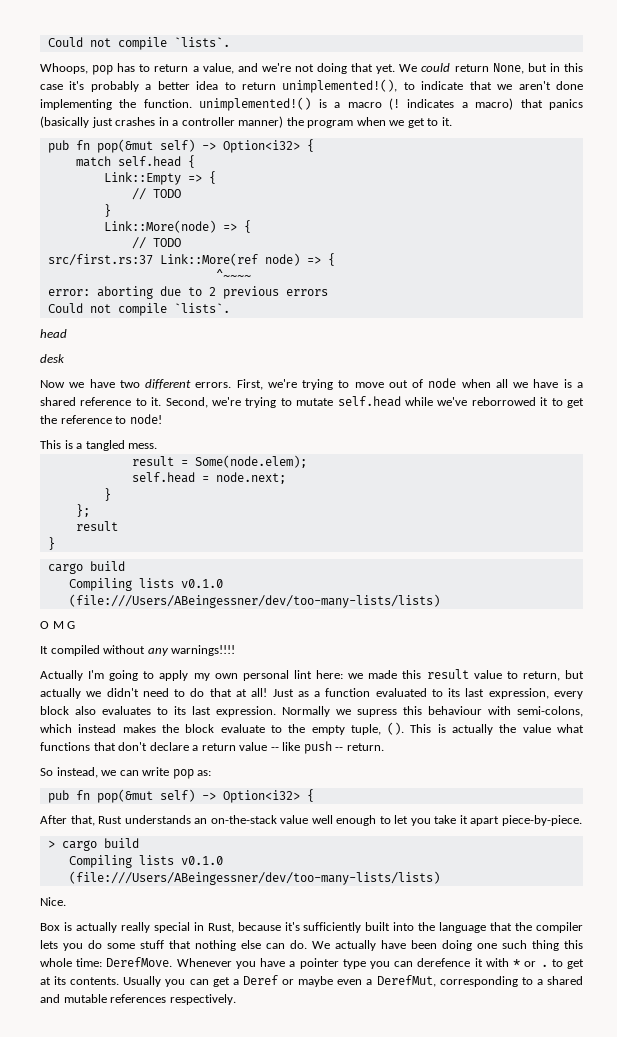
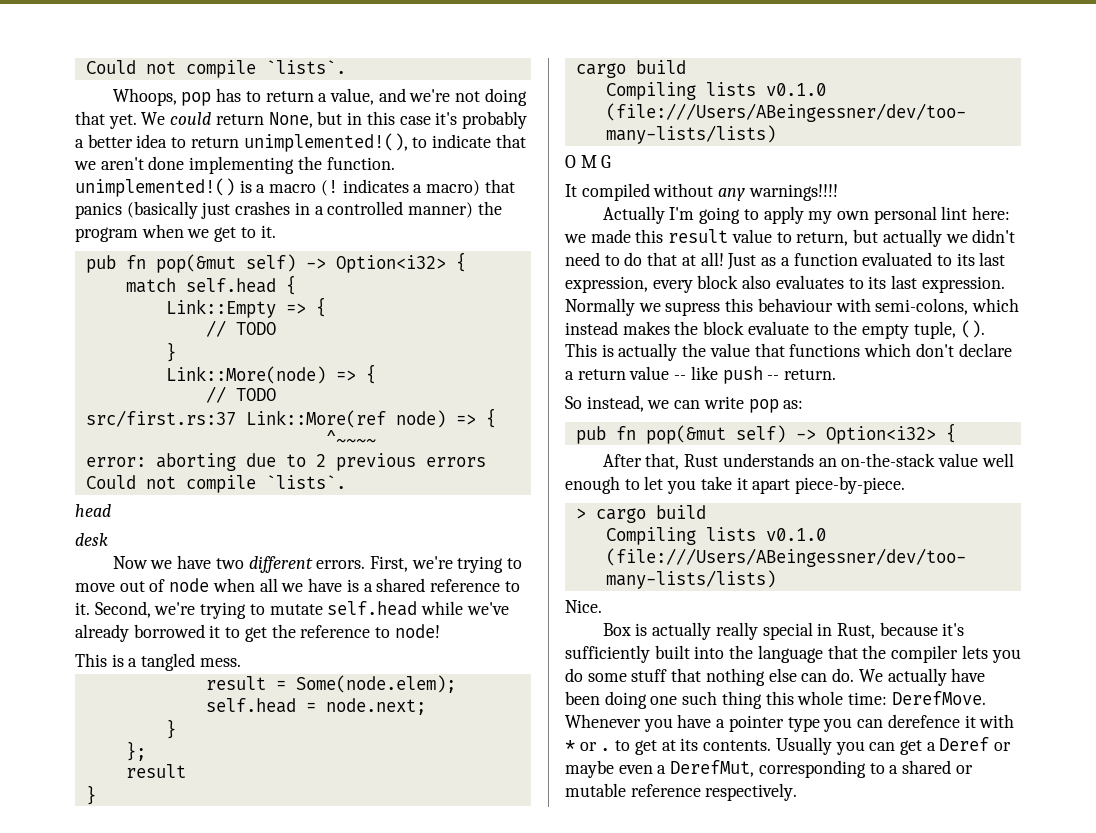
- We could return None, but in this case it's probably a better idea to return unimplemented!(), to indicate that we aren't done implementing the function. unimplemented!() is a macro (! indicates a macro) that panics (basically just crashes in a controller manner) the program when we get to it.
+ We could return None, but in this case it's probably a better idea to return unimplemented!(), to indicate that we aren't done implementing the function. unimplemented!() is a macro (! indicates a macro) that panics (basically just crashes in a controlled manner) the program when we get to it.
- Second, we're trying to mutate self.head while we've reborrowed it to get the reference to node!
+ Second, we're trying to mutate self.head while we've already borrowed it to get the reference to node!
- This is actually the value what functions that don't declare a return value -- like push -- return.
+ This is actually the value that functions which don't declare a return value -- like push -- return.
- Usually you can get a Deref or maybe even a DerefMut, corresponding to a shared and mutable references respectively.
+ Usually you can get a Deref or maybe even a DerefMut, corresponding to a shared or mutable reference respectively.

